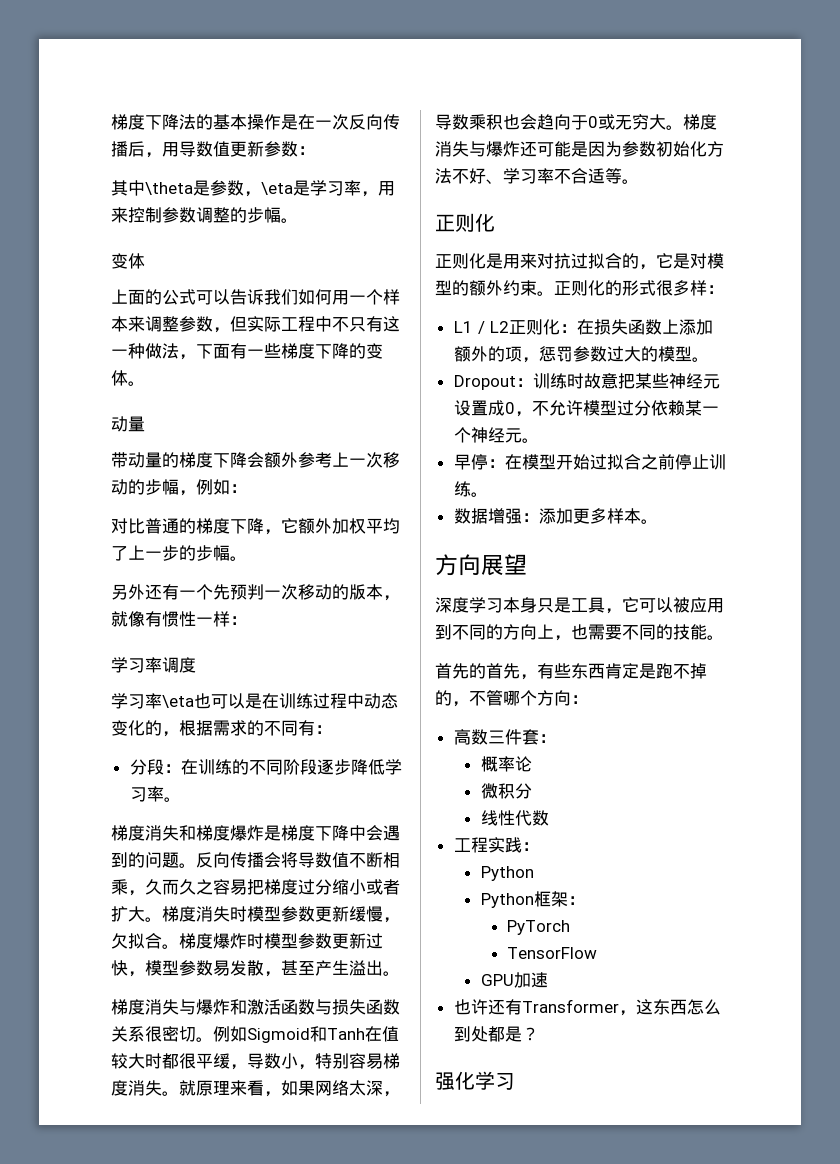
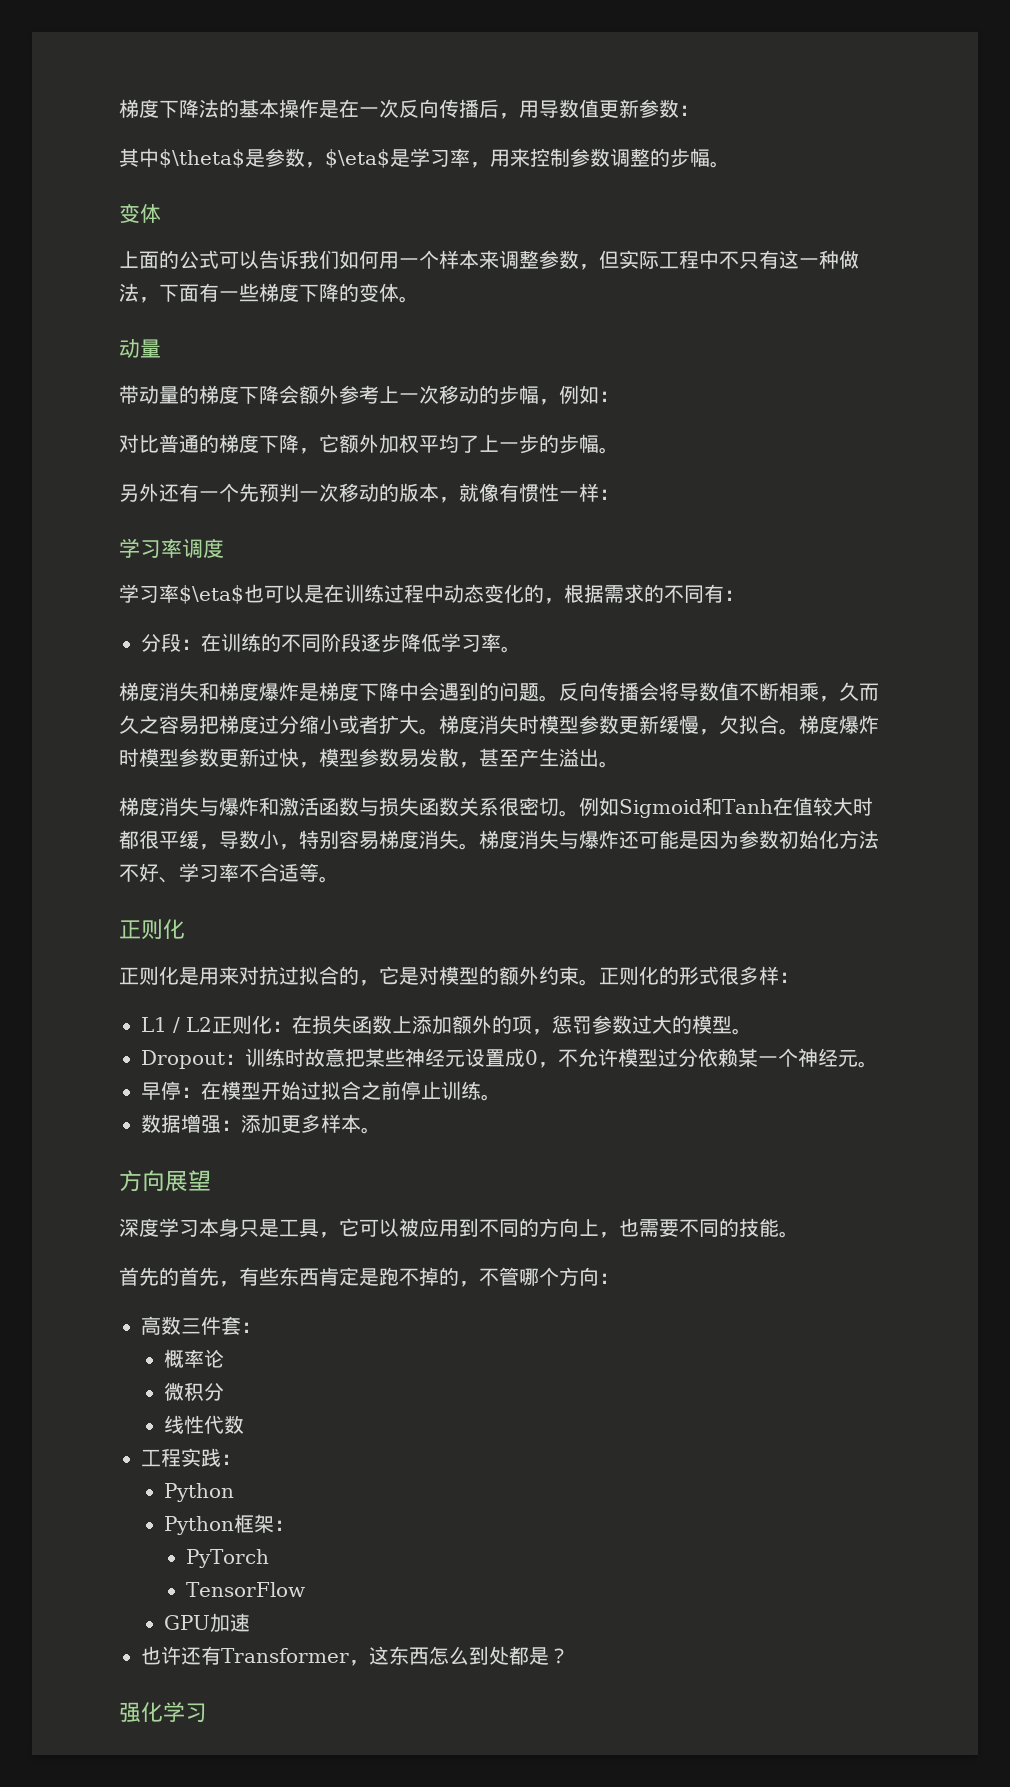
- 其中\theta是参数，\eta是学习率，用来控制参数调整的步幅。
+ 其中$\theta$是参数，$\eta$是学习率，用来控制参数调整的步幅。
- 学习率\eta也可以是在训练过程中动态变化的，根据需求的不同有：
+ 学习率$\eta$也可以是在训练过程中动态变化的，根据需求的不同有：
- 就原理来看，如果网络太深，导数乘积也会趋向于0或无穷大。

